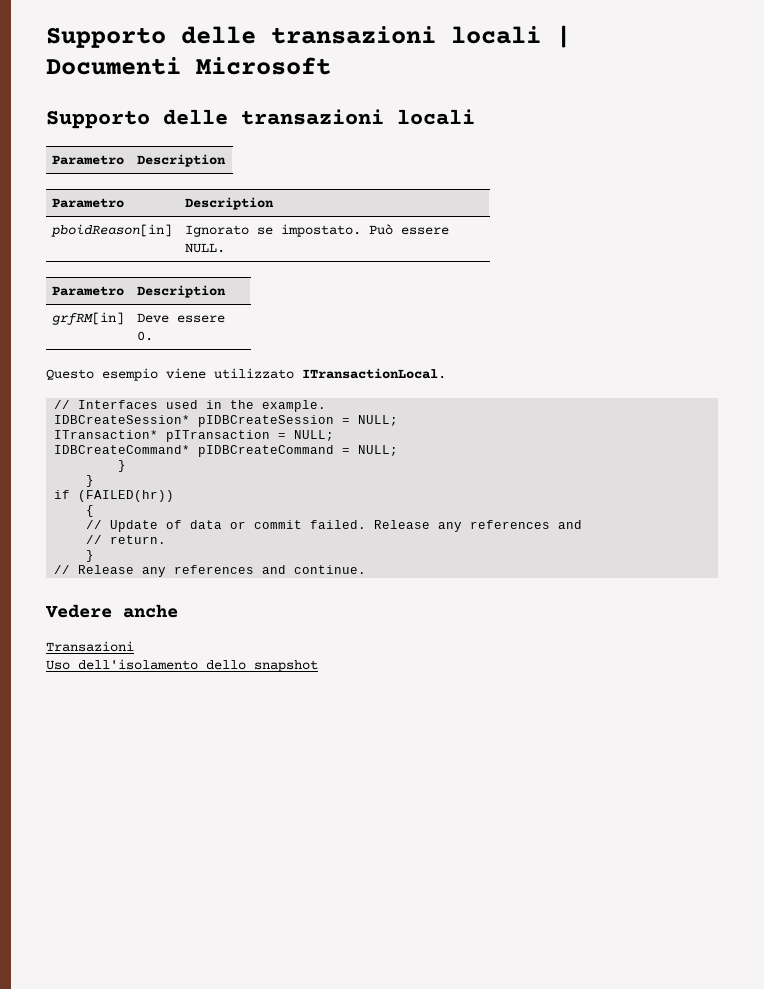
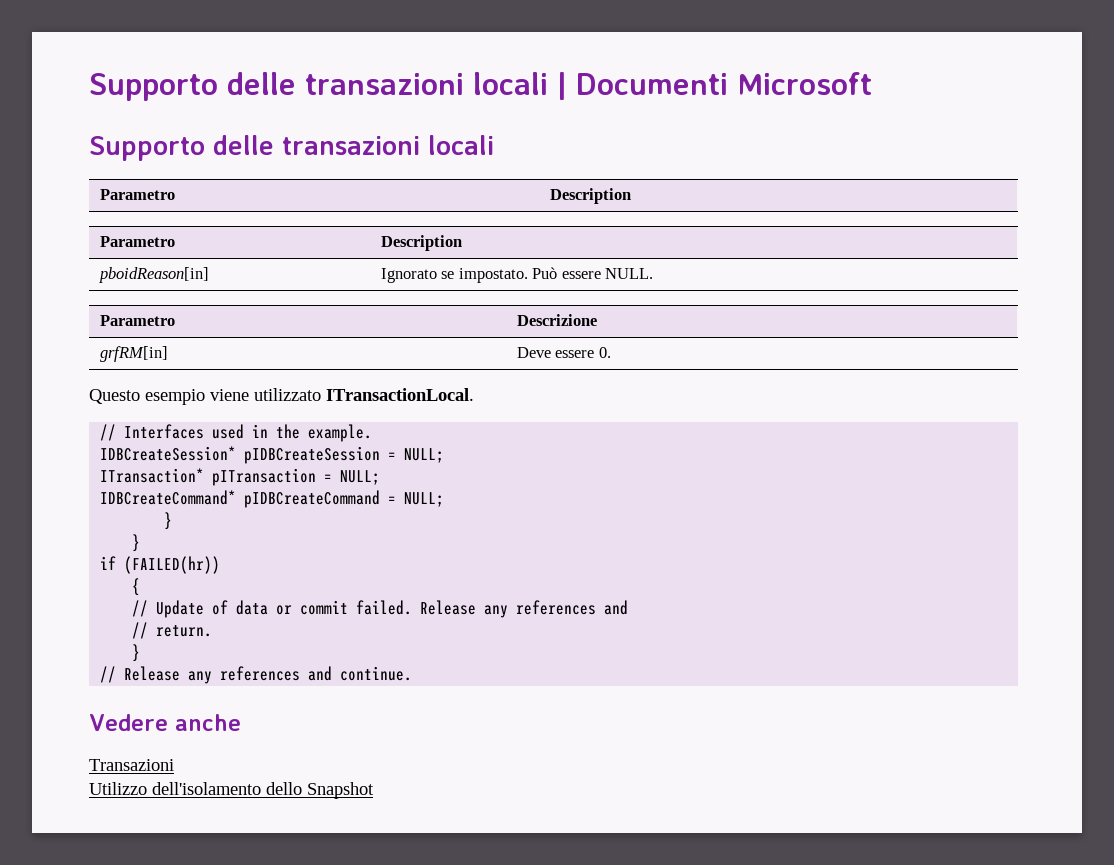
  pboidReason[in] | Ignorato se impostato. Può essere NULL.
- Parametro | Description
+ Parametro | Descrizione
- Uso dell'isolamento dello snapshot
+ Utilizzo dell'isolamento dello Snapshot

